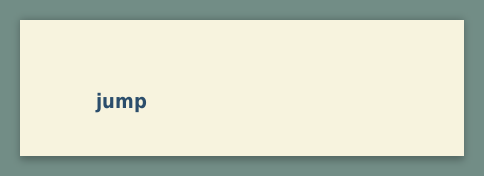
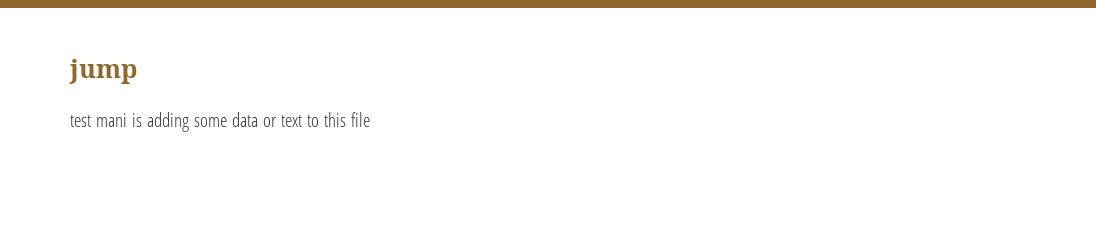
+ test mani is adding some data or text to this file

